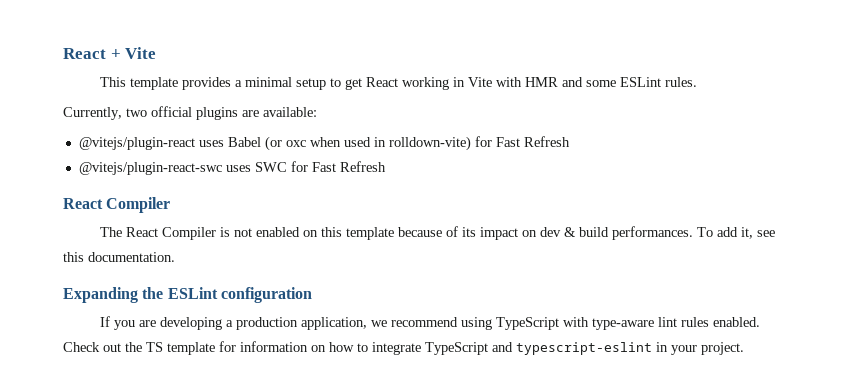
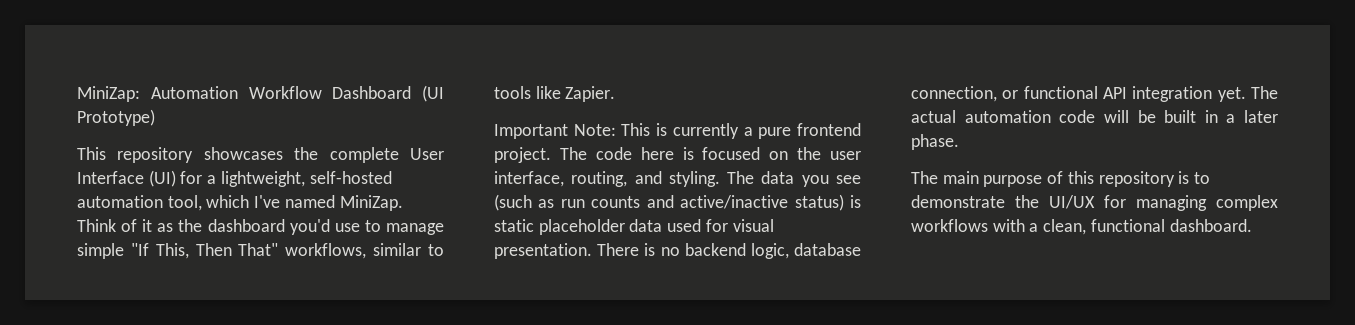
- React + Vite
- This template provides a minimal setup to get React working in Vite with HMR and some ESLint rules.
- Currently, two official plugins are available:
- @vitejs/plugin-react uses Babel (or oxc when used in rolldown-vite) for Fast Refresh
- @vitejs/plugin-react-swc uses SWC for Fast Refresh
- React Compiler
- The React Compiler is not enabled on this template because of its impact on dev & build performances. To add it, see this documentation.
- Expanding the ESLint configuration
- If you are developing a production application, we recommend using TypeScript with type-aware lint rules enabled. Check out the TS template for information on how to integrate TypeScript and typescript-eslint in your project.
+ MiniZap: Automation Workflow Dashboard (UI Prototype)
+ This repository showcases the complete User Interface (UI) for a lightweight, self-hosted automation tool, which I've named MiniZap. Think of it as the dashboard you'd use to manage simple "If This, Then That" workflows, similar to tools like Zapier.
+ Important Note: This is currently a pure frontend project. The code here is focused on the user interface, routing, and styling. The data you see (such as run counts and active/inactive status) is static placeholder data used for visual presentation. There is no backend logic, database connection, or functional API integration yet. The actual automation code will be built in a later phase.
+ The main purpose of this repository is to demonstrate the UI/UX for managing complex workflows with a clean, functional dashboard.

